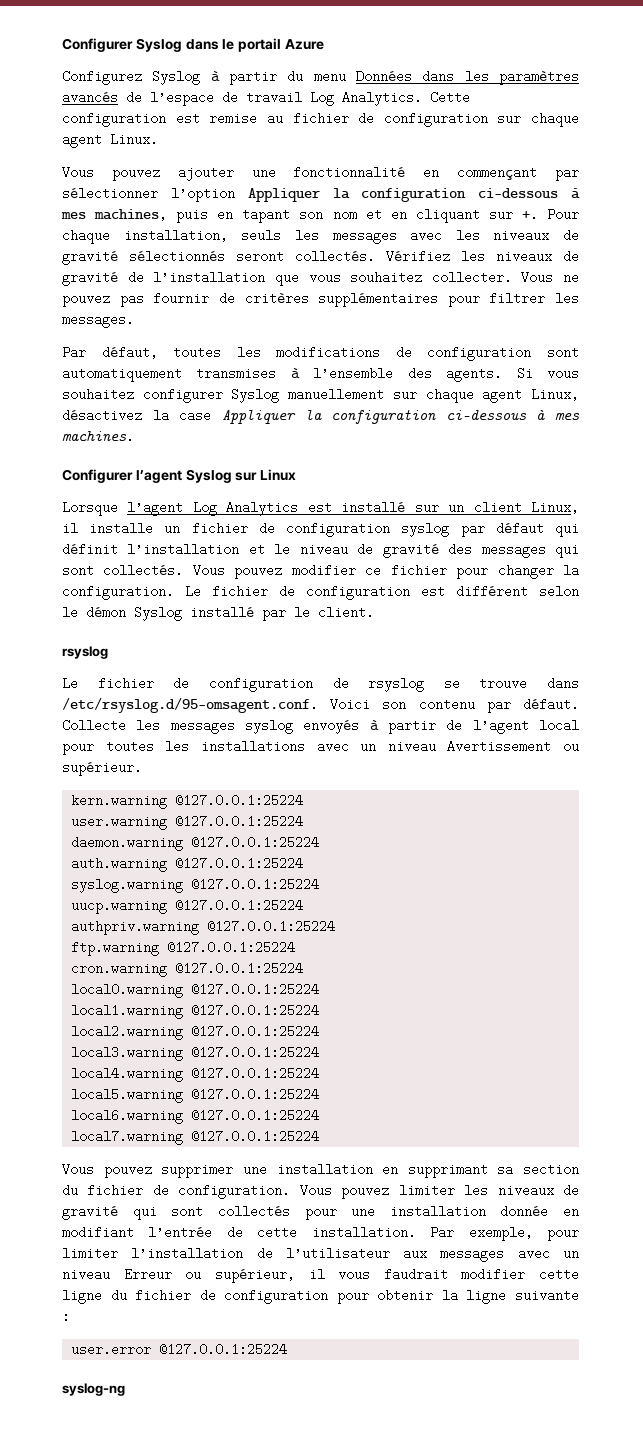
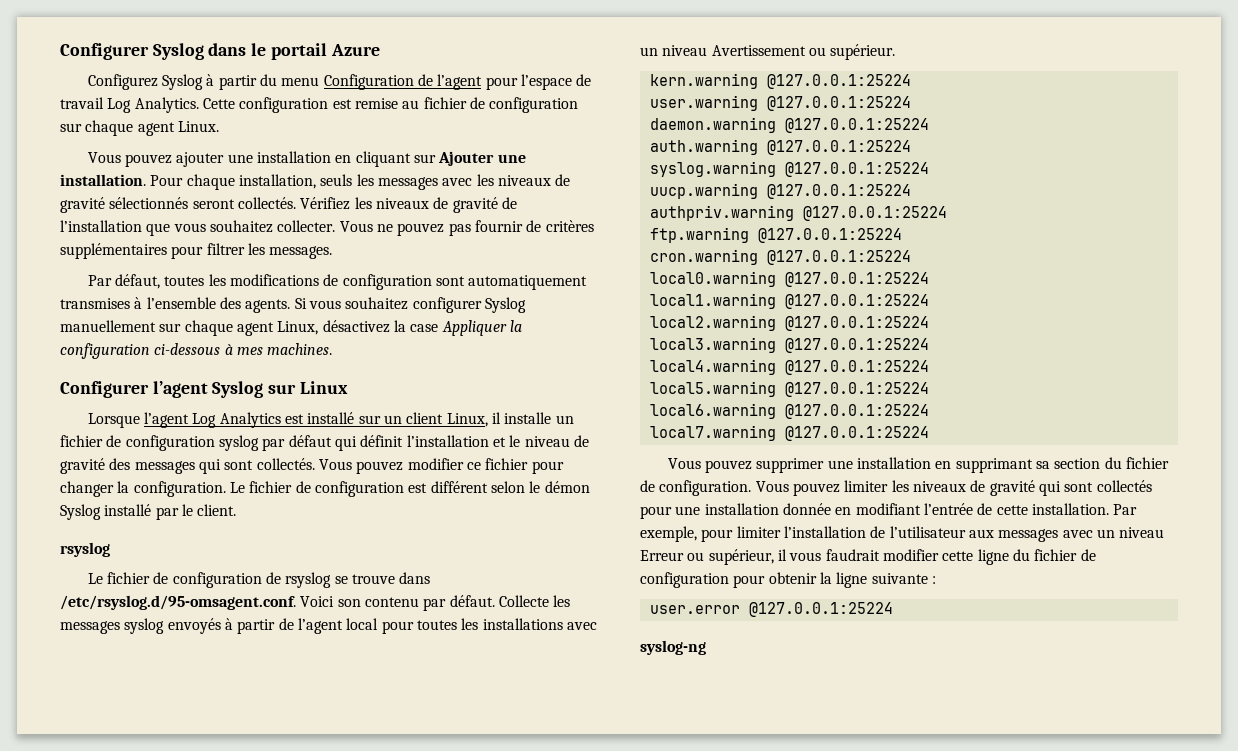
- Configurez Syslog à partir du menu Données dans les paramètres avancés de l’espace de travail Log Analytics.
+ Configurez Syslog à partir du menu Configuration de l’agent pour l’espace de travail Log Analytics.
- Vous pouvez ajouter une fonctionnalité en commençant par sélectionner l’option Appliquer la configuration ci-dessous à mes machines, puis en tapant son nom et en cliquant sur +.
+ Vous pouvez ajouter une installation en cliquant sur Ajouter une installation.

